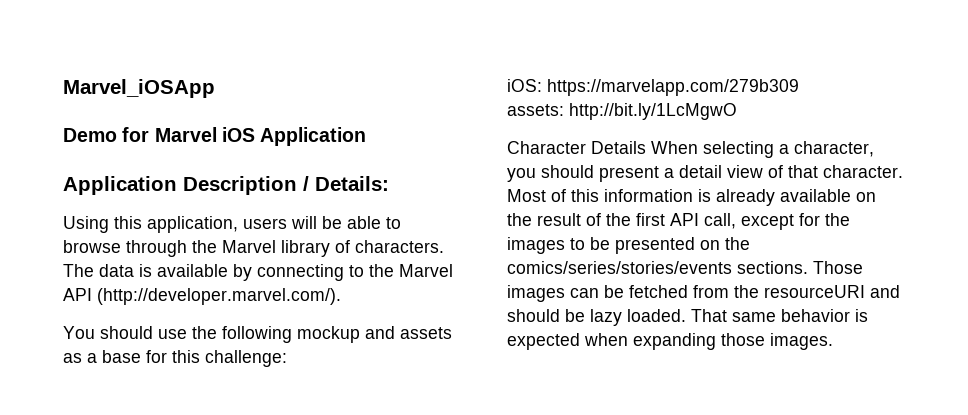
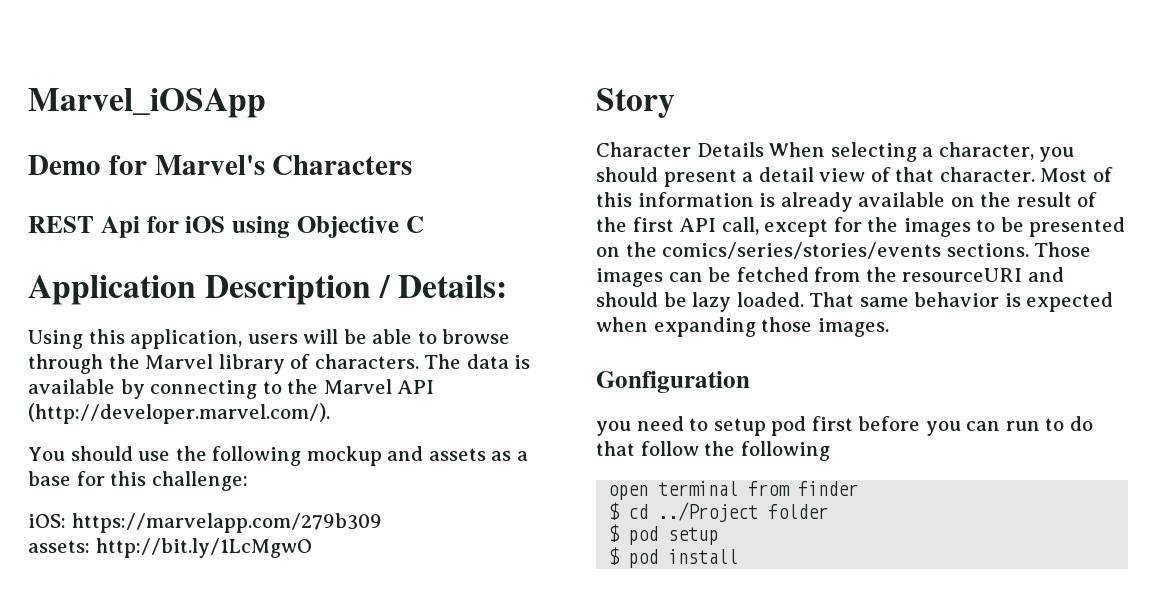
- Demo for Marvel iOS Application
+ Demo for Marvel's Characters
+ REST Api for iOS using Objective C
+ Story
+ Gonfiguration
+ you need to setup pod first before you can run to do that follow the following
+ open terminal from finder
+ $ cd ../Project folder
+ $ pod setup
+ $ pod install

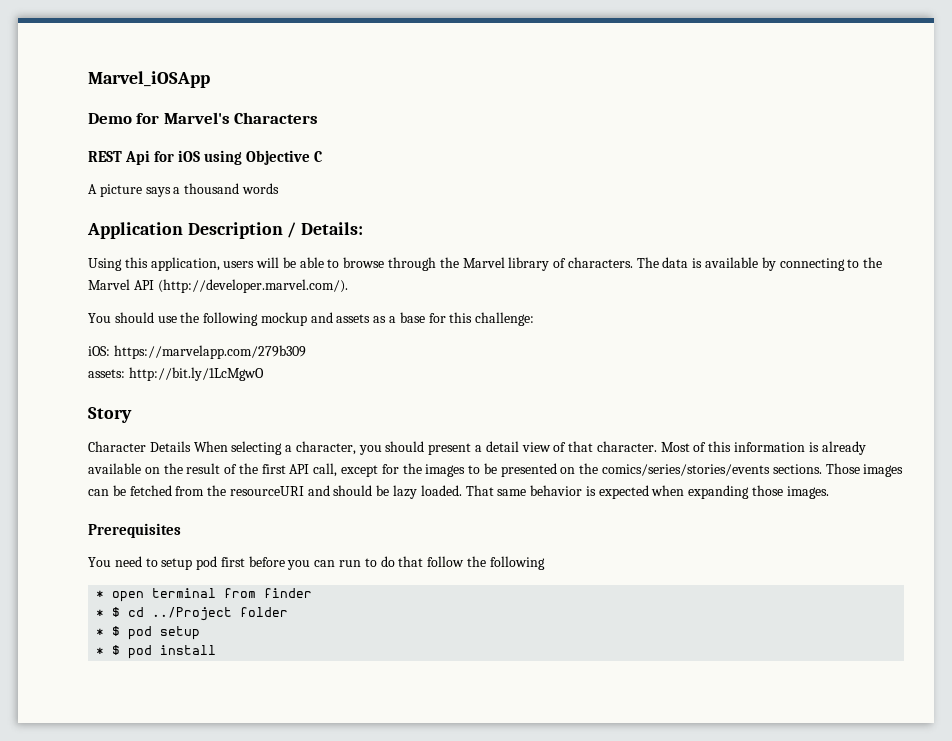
+ A picture says a thousand words
- Gonfiguration
- you need to setup pod first before you can run to do that follow the following
+ Prerequisites
+ You need to setup pod first before you can run to do that follow the following
- open terminal from finder
+ * open terminal from finder
- $ cd ../Project folder
+ * $ cd ../Project folder
- $ pod setup
+ * $ pod setup
- $ pod install
+ * $ pod install

